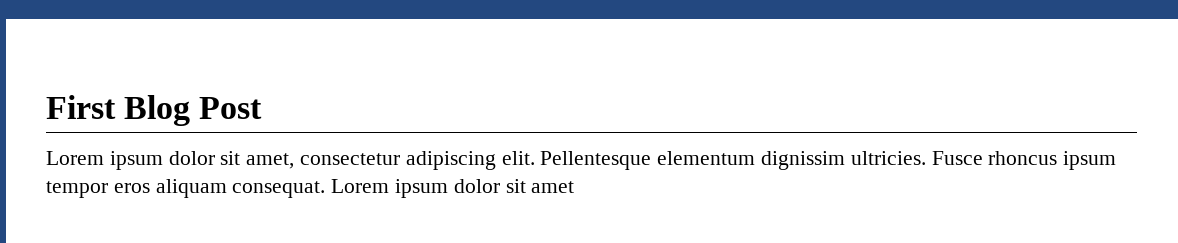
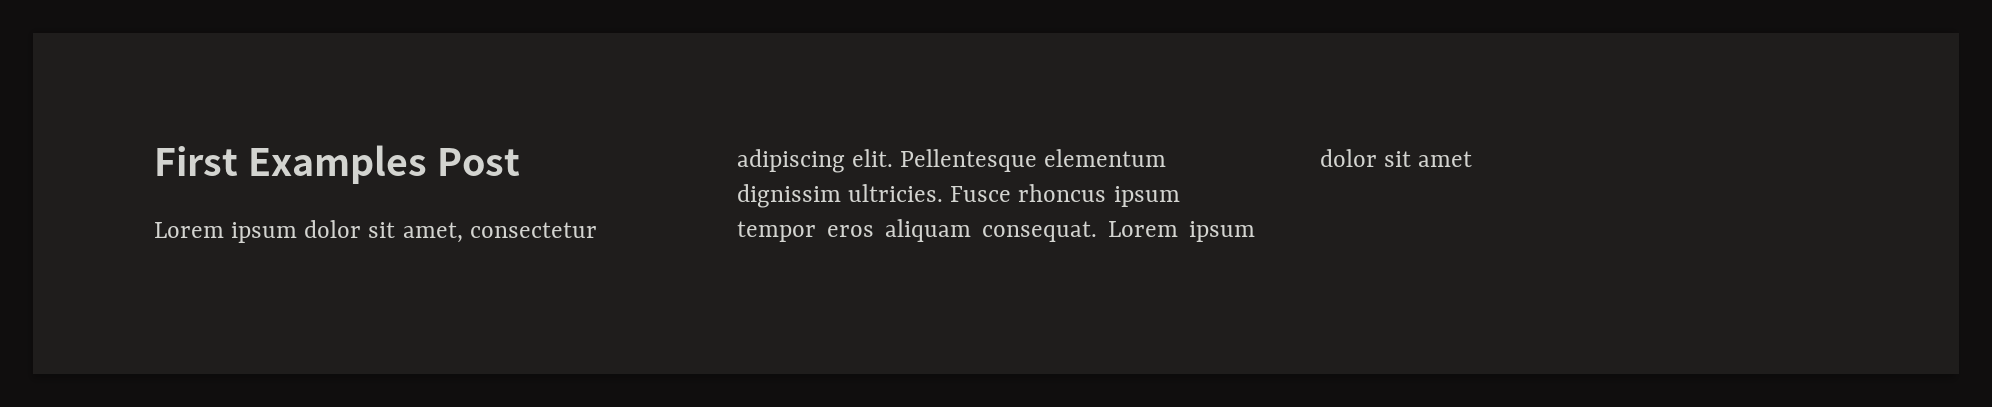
- First Blog Post
+ First Examples Post

